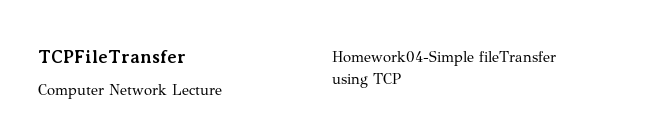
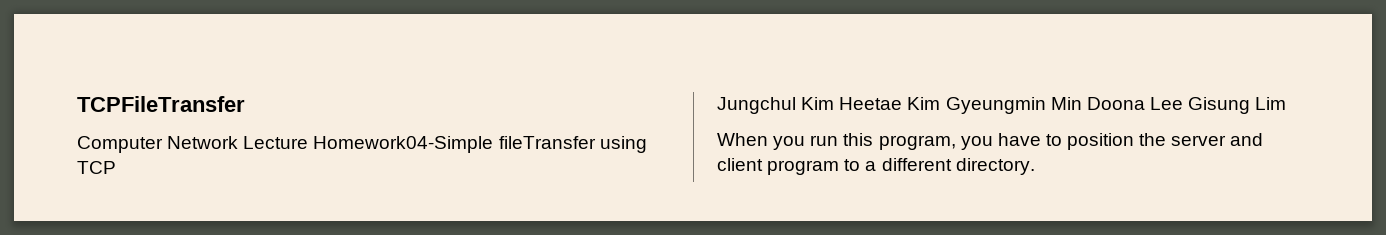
+ Jungchul Kim Heetae Kim Gyeungmin Min Doona Lee Gisung Lim
+ When you run this program, you have to position the server and client program to a different directory.

